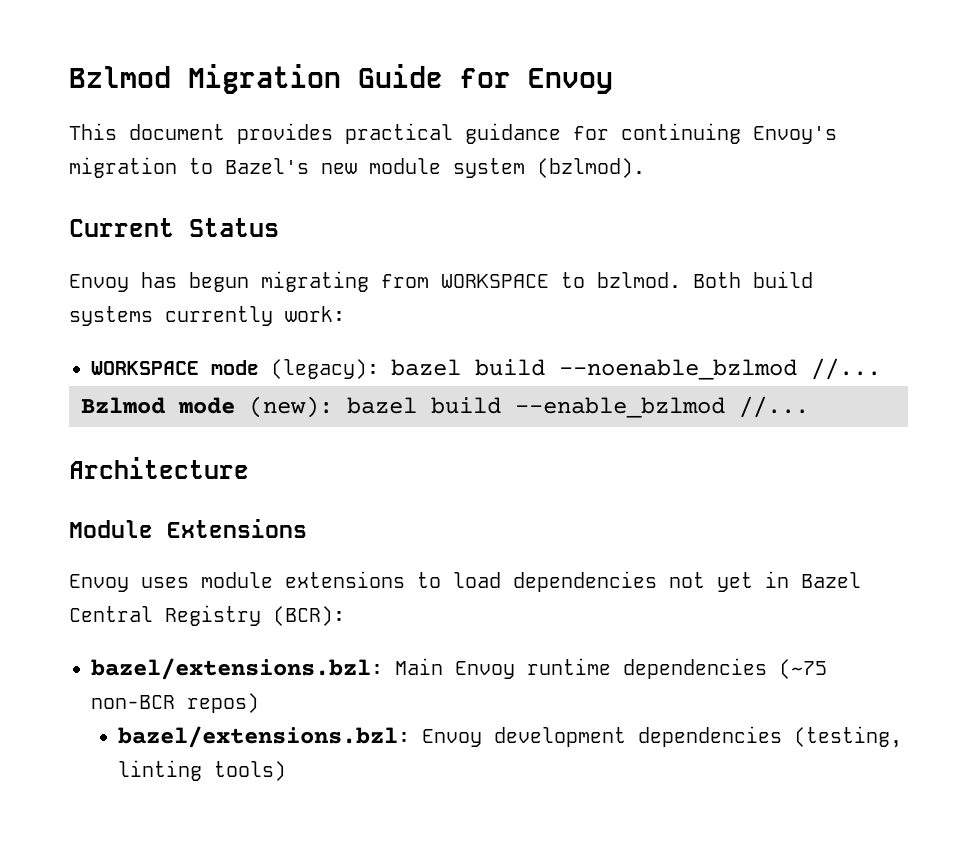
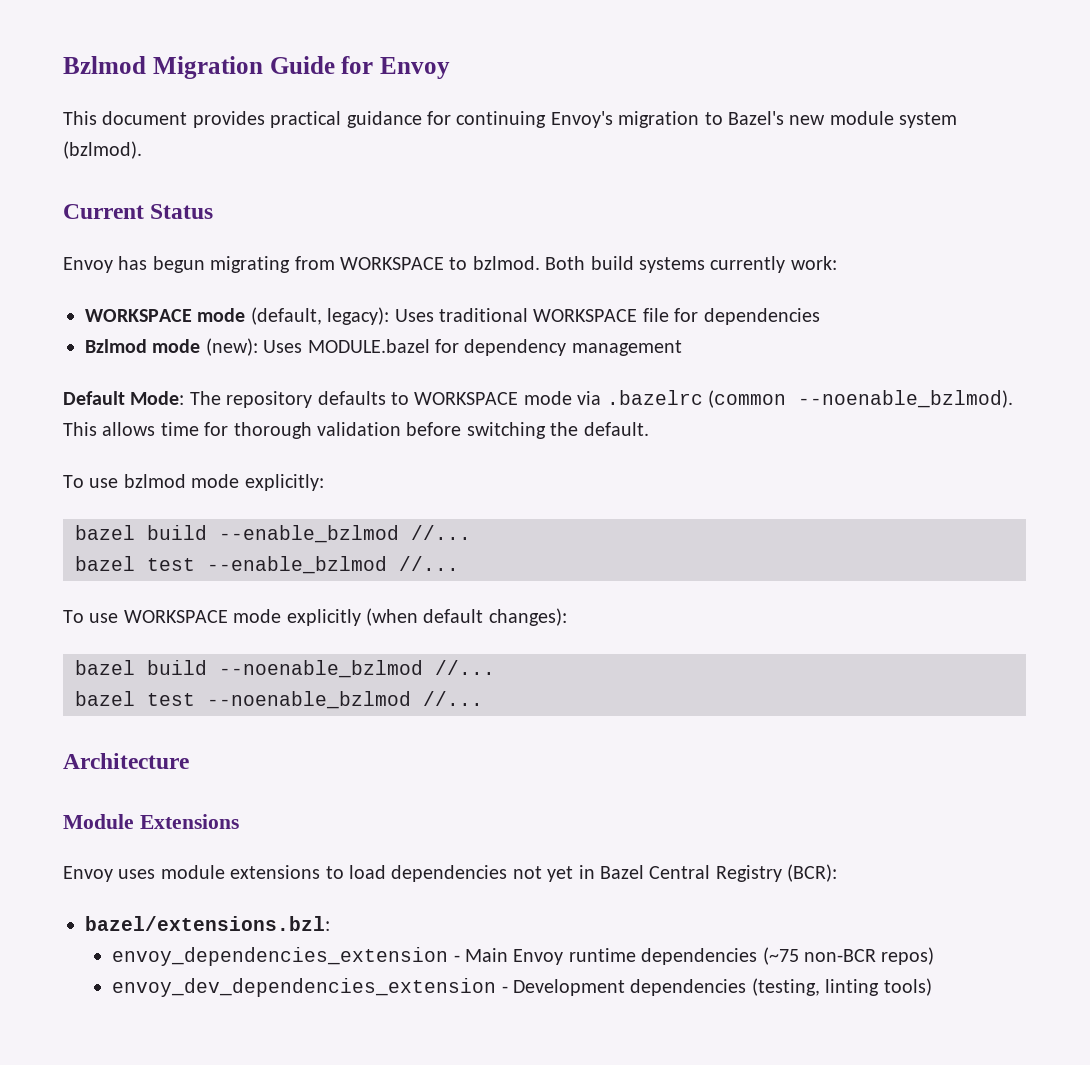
- WORKSPACE mode (legacy): bazel build --noenable_bzlmod //...
- Bzlmod mode (new): bazel build --enable_bzlmod //...
+ WORKSPACE mode (default, legacy): Uses traditional WORKSPACE file for dependencies
+ Bzlmod mode (new): Uses MODULE.bazel for dependency management
+ Default Mode: The repository defaults to WORKSPACE mode via .bazelrc (common --noenable_bzlmod). This allows time for thorough validation before switching the default.
+ To use bzlmod mode explicitly:
+ bazel build --enable_bzlmod //...
+ bazel test --enable_bzlmod //...
+ To use WORKSPACE mode explicitly (when default changes):
+ bazel build --noenable_bzlmod //...
+ bazel test --noenable_bzlmod //...
- bazel/extensions.bzl: Main Envoy runtime dependencies (~75 non-BCR repos)
+ bazel/extensions.bzl:
+ envoy_dependencies_extension - Main Envoy runtime dependencies (~75 non-BCR repos)
- bazel/extensions.bzl: Envoy development dependencies (testing, linting tools)
+ envoy_dev_dependencies_extension - Development dependencies (testing, linting tools)

